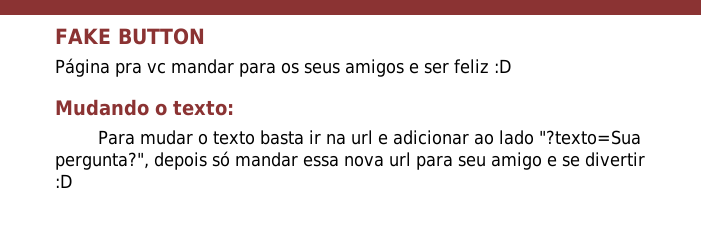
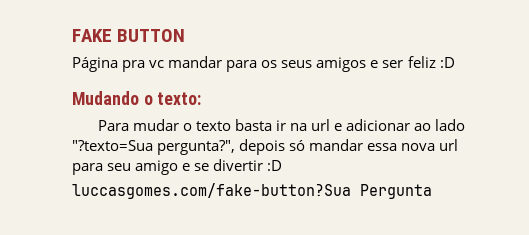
+ luccasgomes.com/fake-button?Sua Pergunta

